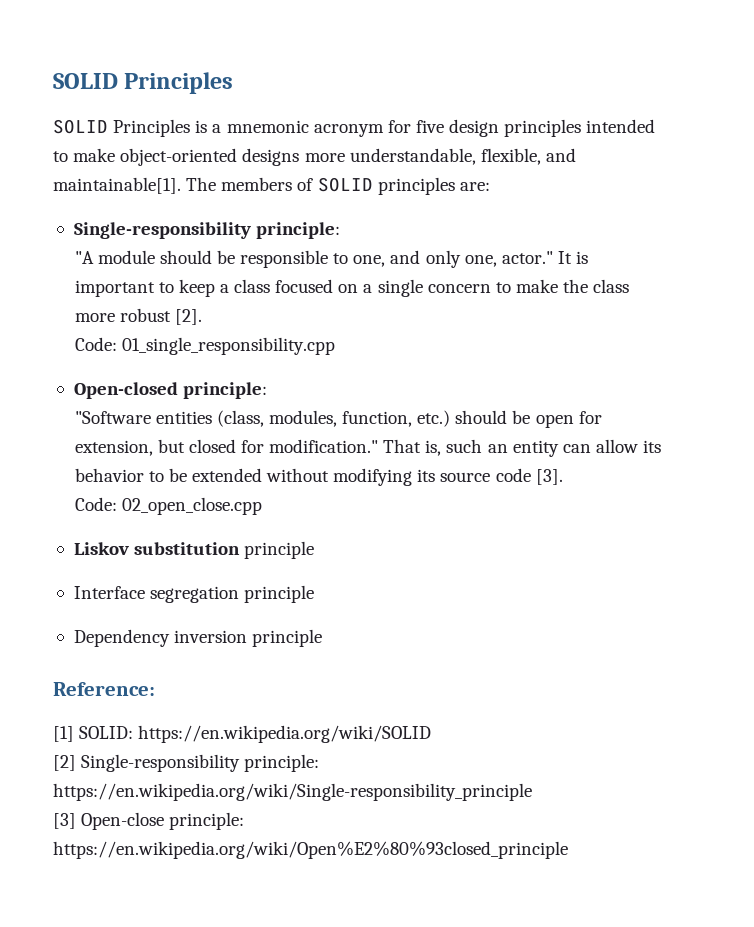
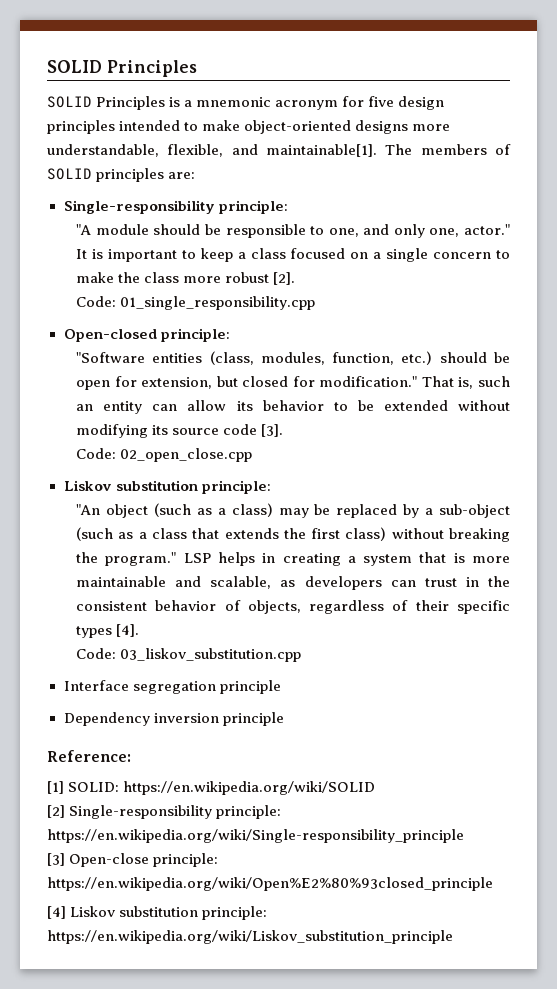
  Code: 02_open_close.cpp
- Liskov substitution principle
+ Liskov substitution principle:
+ "An object (such as a class) may be replaced by a sub-object (such as a class that extends the first class) without breaking the program." LSP helps in creating a system that is more maintainable and scalable, as developers can trust in the consistent behavior of objects, regardless of their specific types [4].
+ Code: 03_liskov_substitution.cpp
+ [4] Liskov substitution principle: https://en.wikipedia.org/wiki/Liskov_substitution_principle

